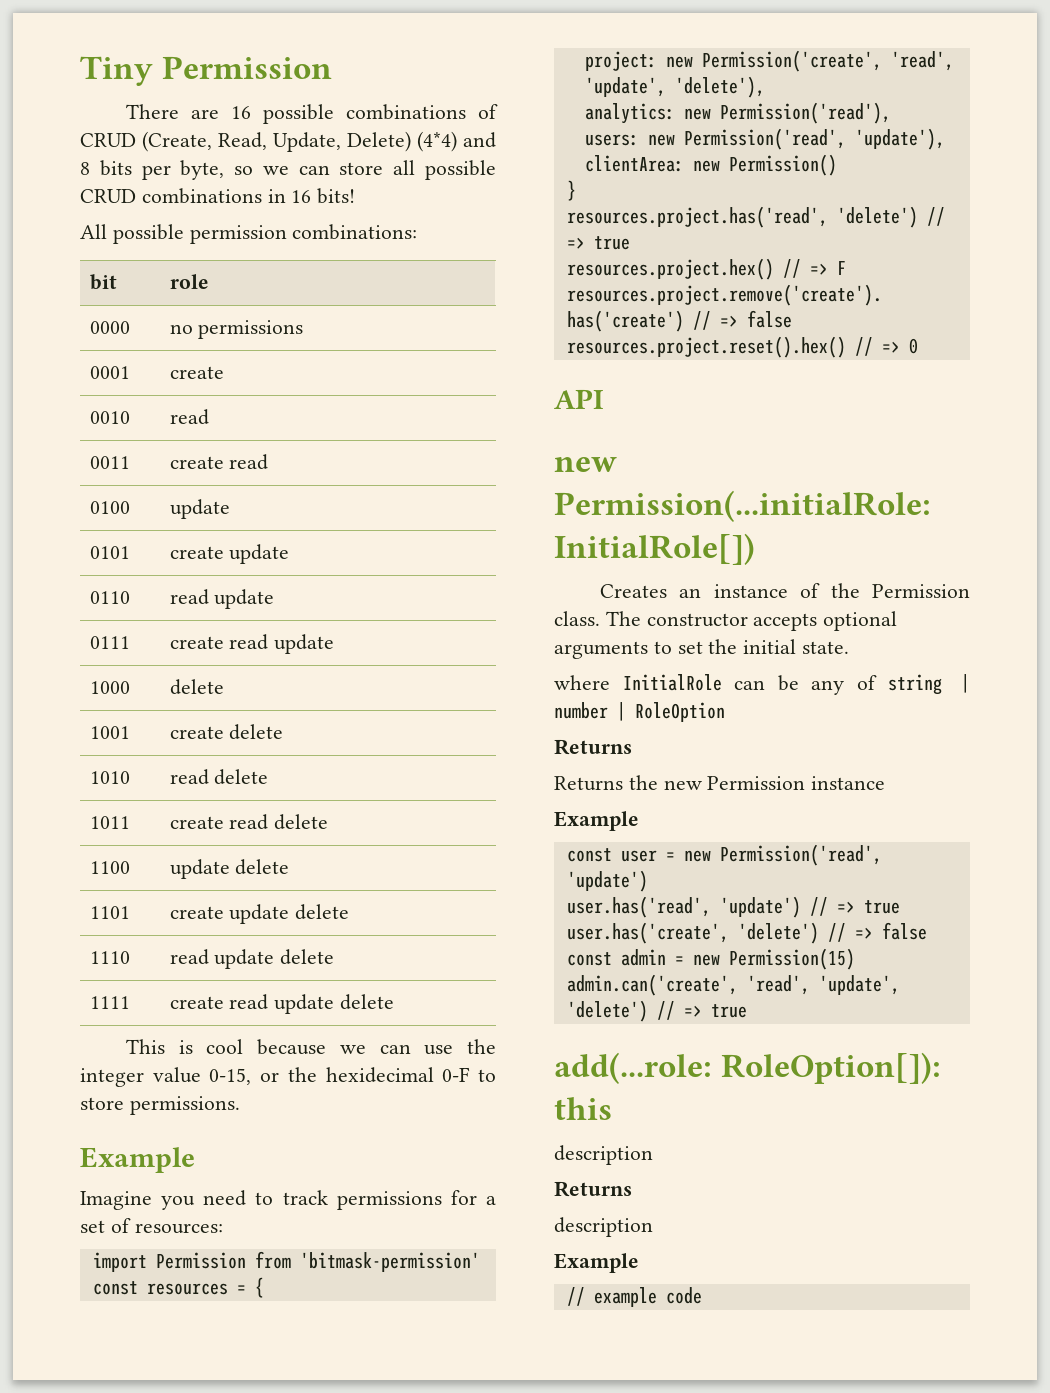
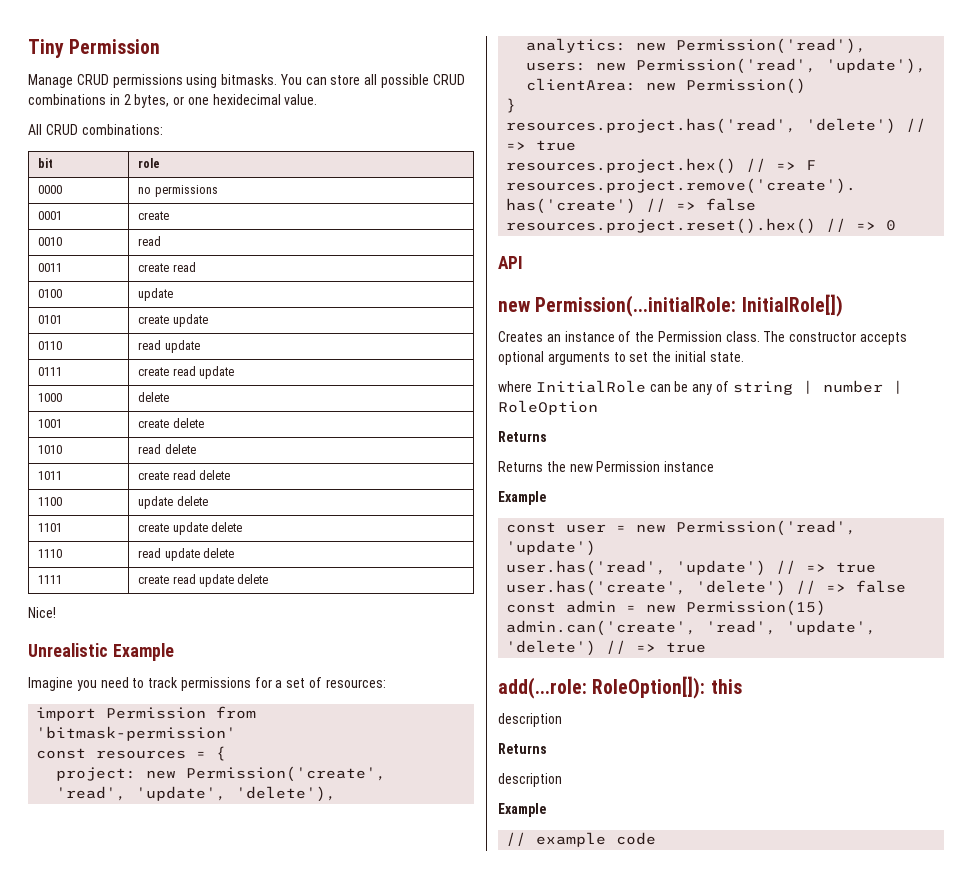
- There are 16 possible combinations of CRUD (Create, Read, Update, Delete) (4*4) and 8 bits per byte, so we can store all possible CRUD combinations in 16 bits!
+ Manage CRUD permissions using bitmasks. You can store all possible CRUD combinations in 2 bytes, or one hexidecimal value.
- All possible permission combinations:
+ All CRUD combinations:
- This is cool because we can use the integer value 0-15, or the hexidecimal 0-F to store permissions.
- Example
+ Nice!
+ Unrealistic Example

